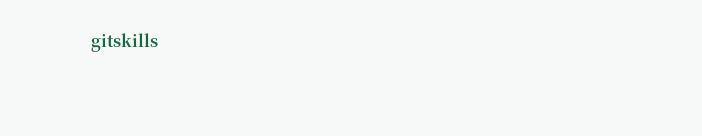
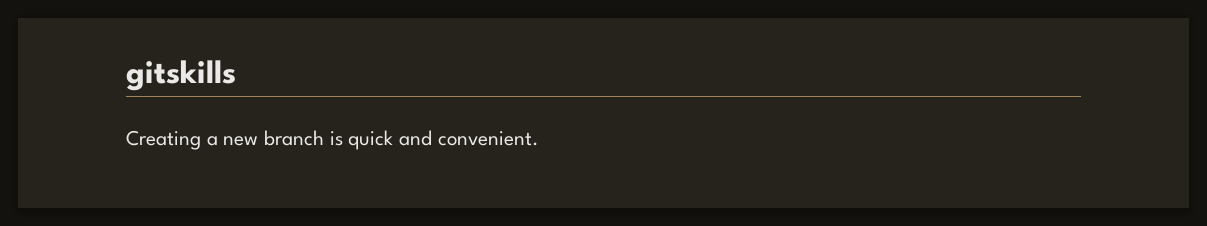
+ Creating a new branch is quick and convenient.

